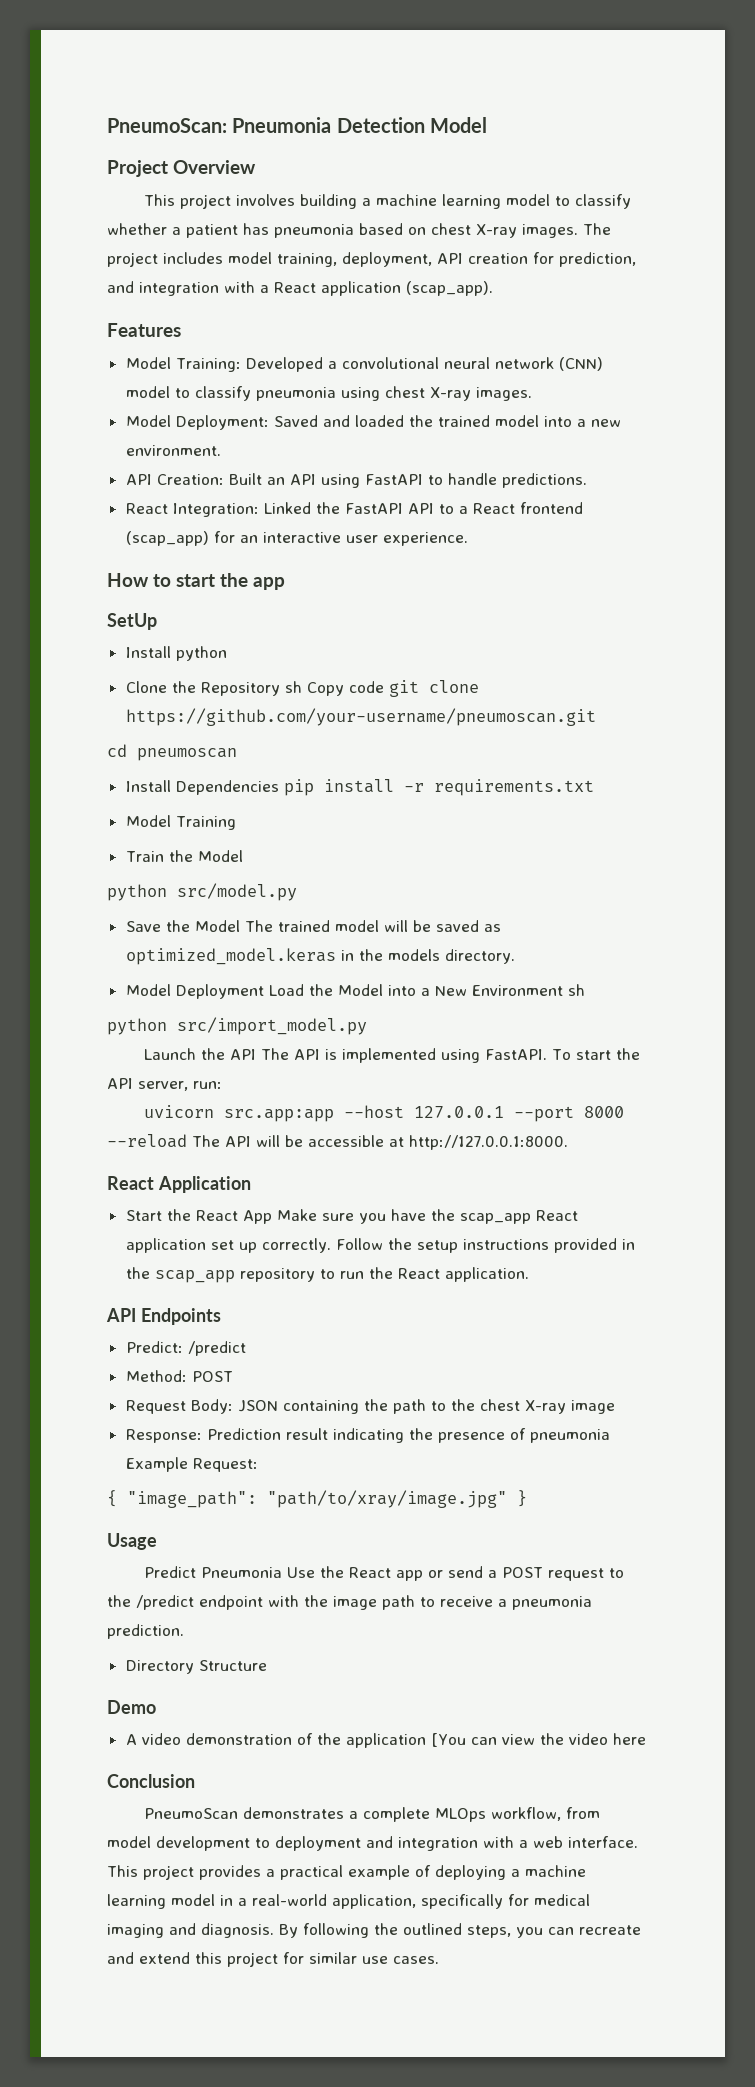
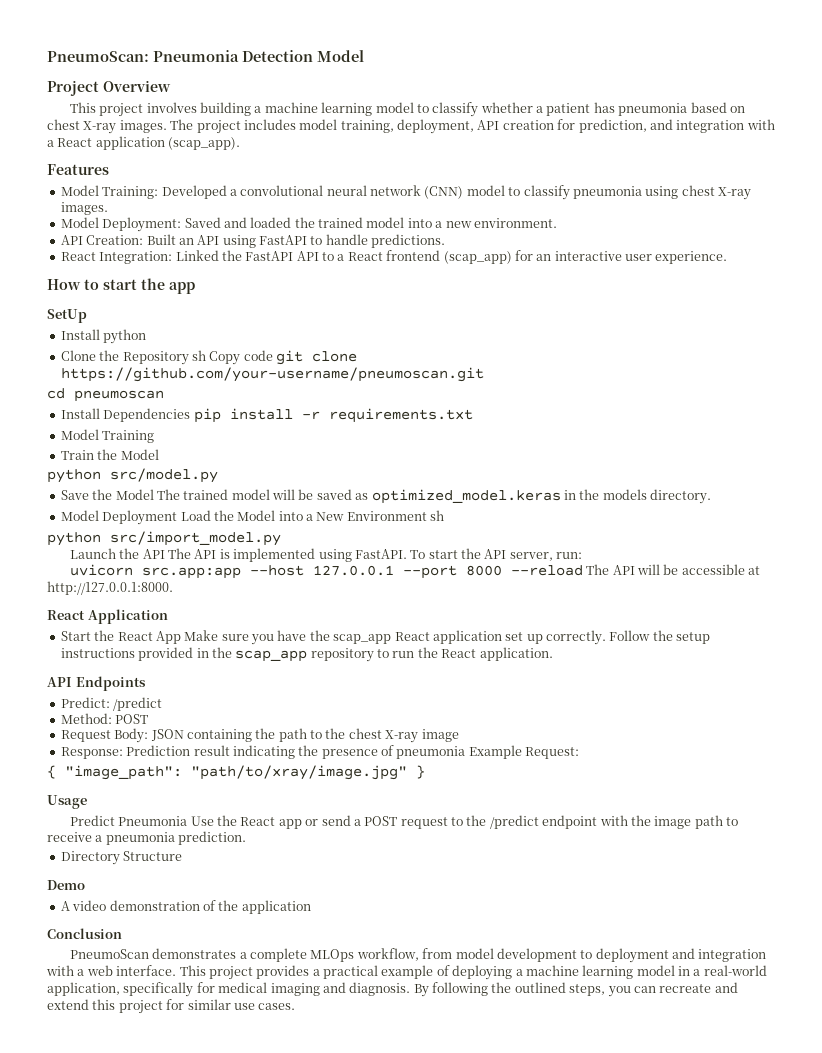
- A video demonstration of the application [You can view the video here
+ A video demonstration of the application

